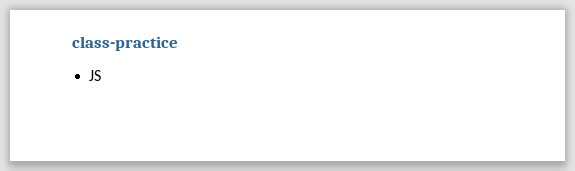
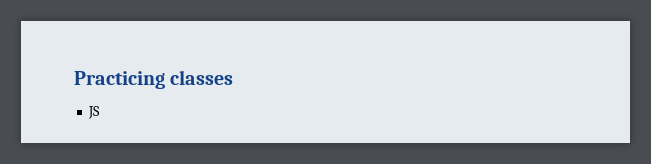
- class-practice
+ Practicing classes

